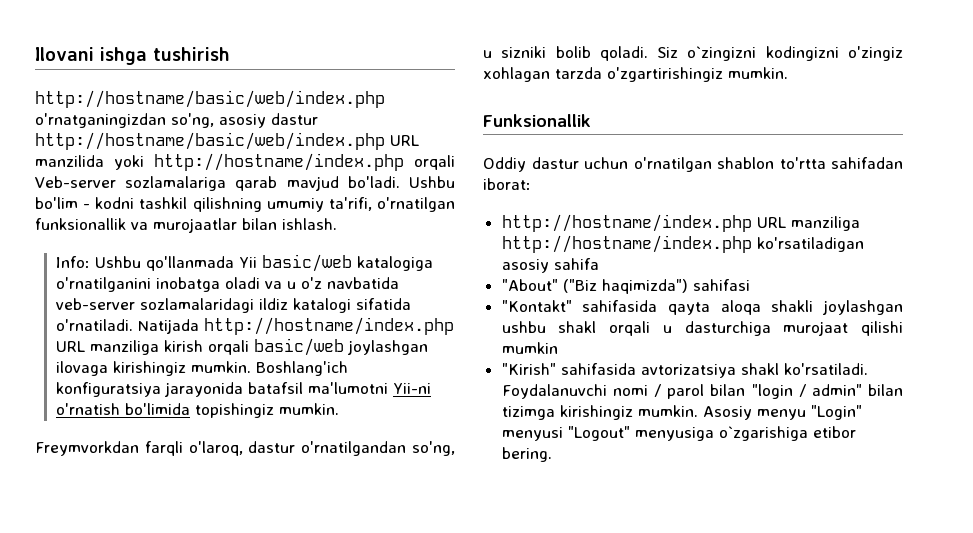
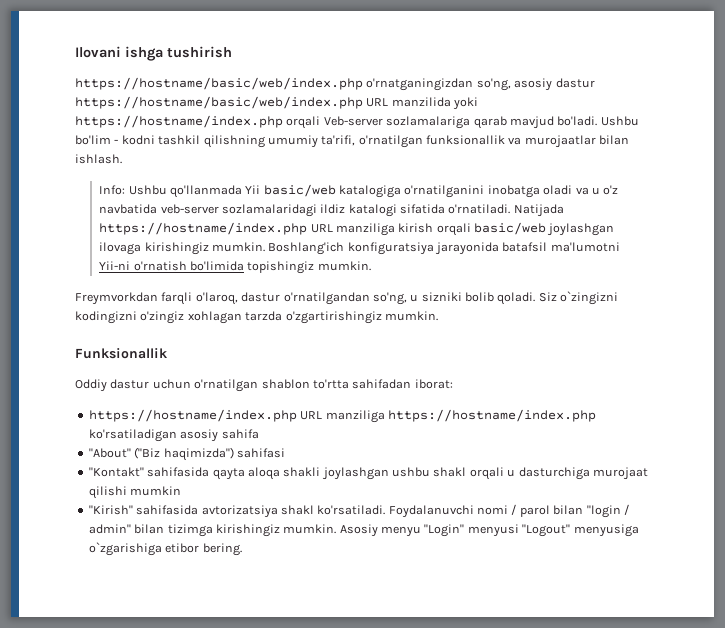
- http://hostname/basic/web/index.php o'rnatganingizdan so'ng, asosiy dastur http://hostname/basic/web/index.php URL manzilida yoki http://hostname/index.php orqali Veb-server sozlamalariga qarab mavjud bo'ladi.
+ https://hostname/basic/web/index.php o'rnatganingizdan so'ng, asosiy dastur https://hostname/basic/web/index.php URL manzilida yoki https://hostname/index.php orqali Veb-server sozlamalariga qarab mavjud bo'ladi.
- Natijada http://hostname/index.php URL manziliga kirish orqali basic/web joylashgan ilovaga kirishingiz mumkin.
+ Natijada https://hostname/index.php URL manziliga kirish orqali basic/web joylashgan ilovaga kirishingiz mumkin.
- http://hostname/index.php URL manziliga http://hostname/index.php ko'rsatiladigan asosiy sahifa
+ https://hostname/index.php URL manziliga https://hostname/index.php ko'rsatiladigan asosiy sahifa

